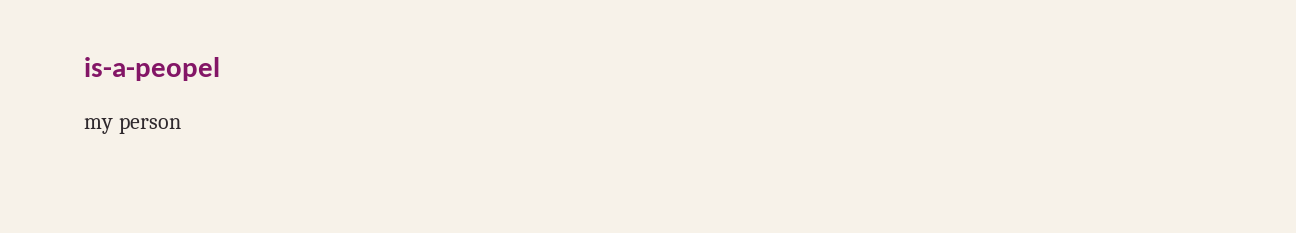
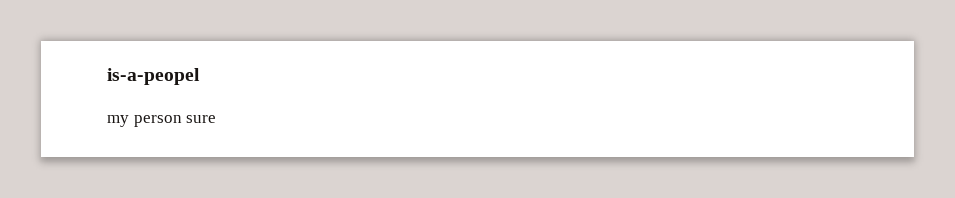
- my person
+ my person sure

